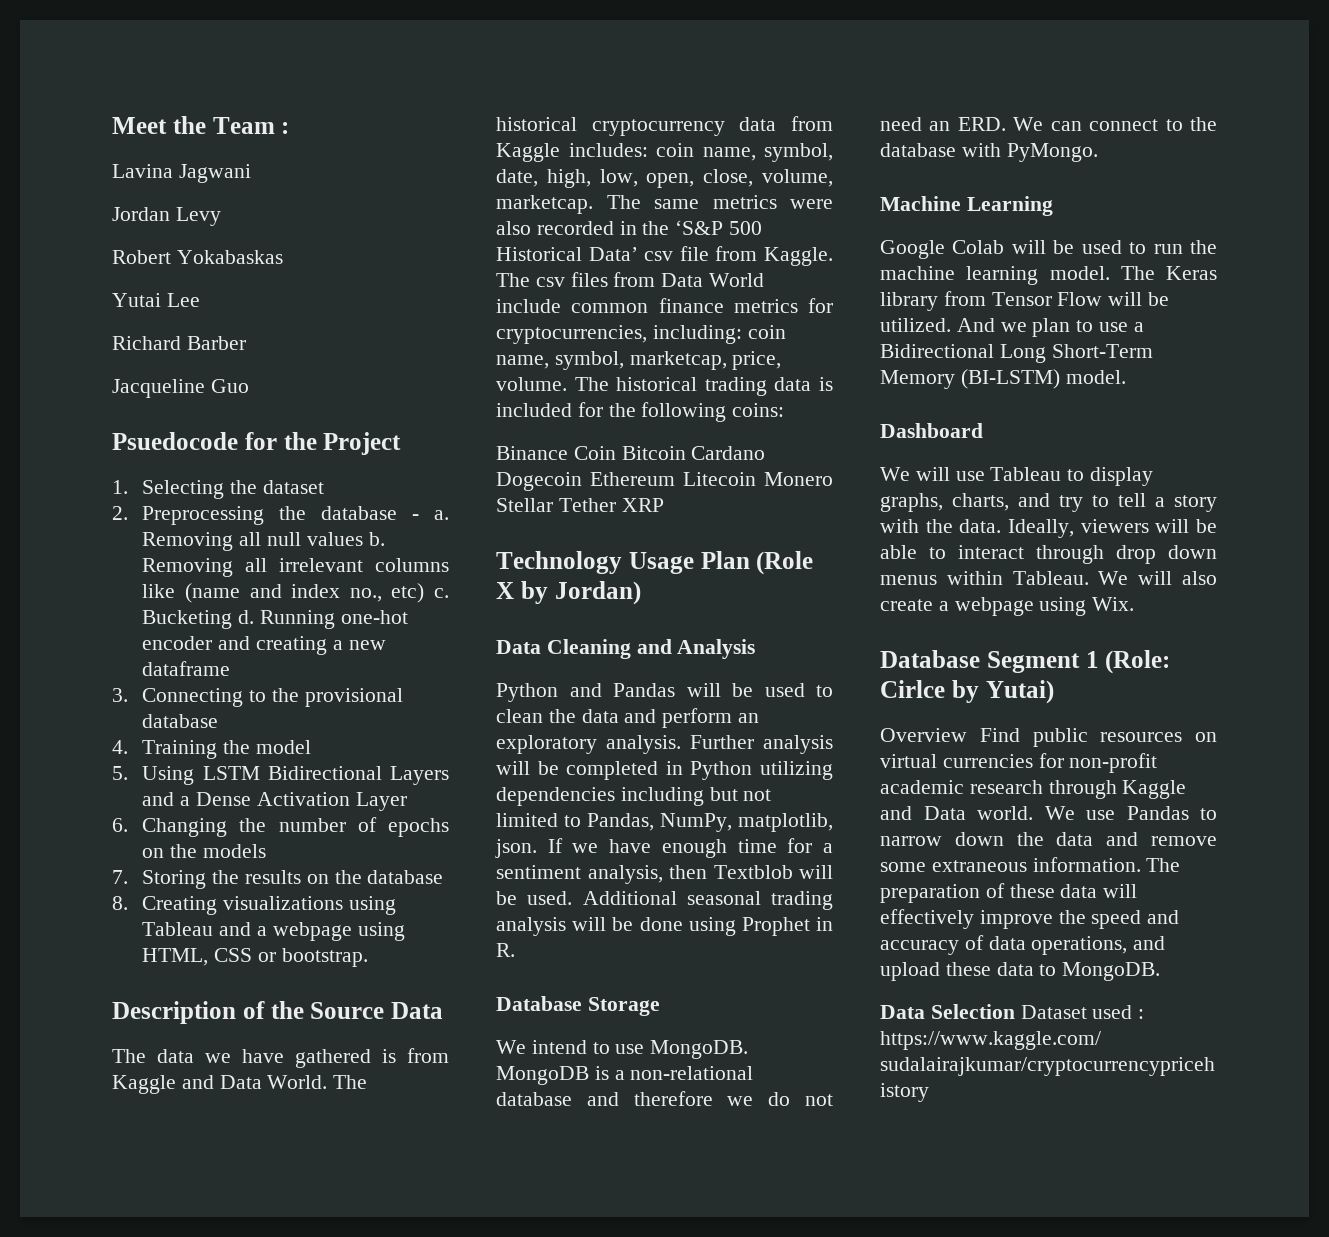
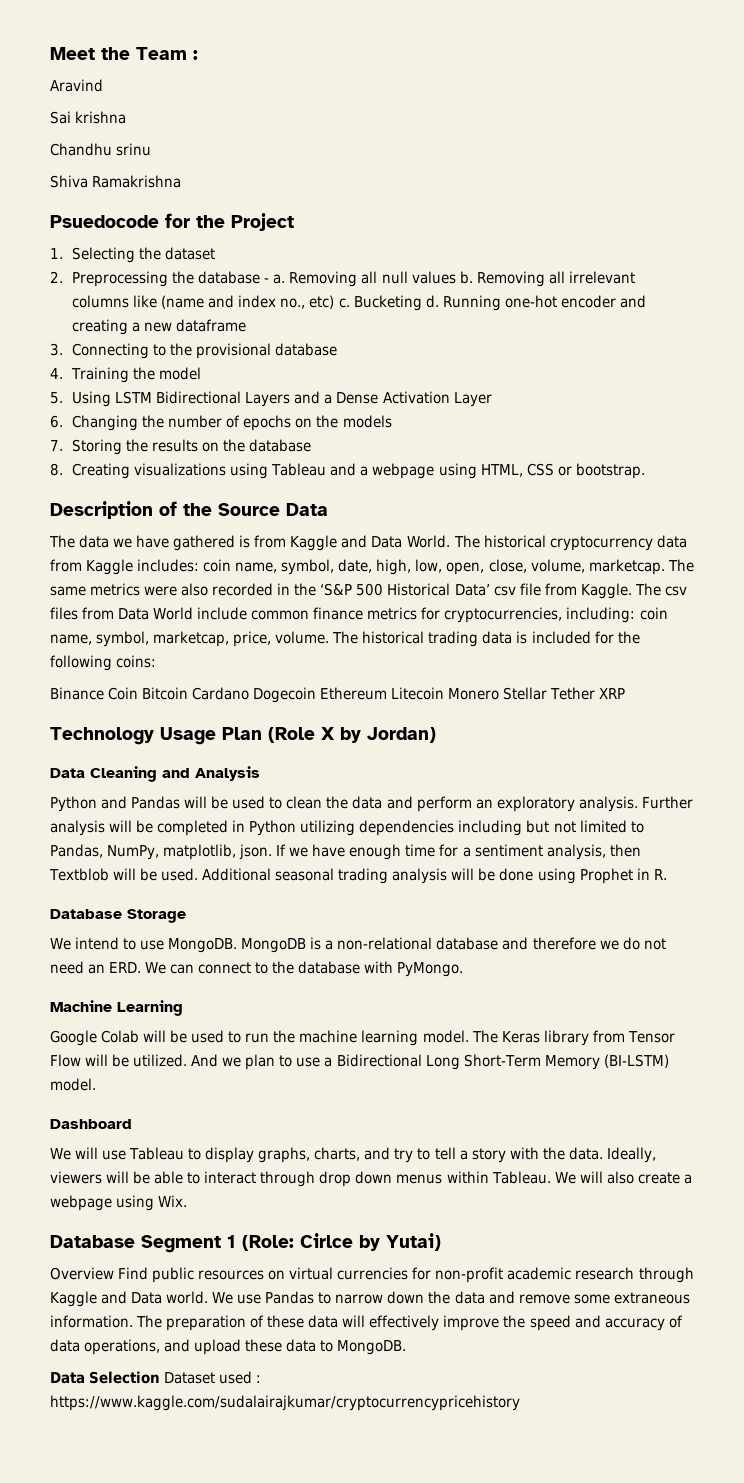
- Lavina Jagwani
- Jordan Levy
- Robert Yokabaskas
- Yutai Lee
- Richard Barber
- Jacqueline Guo
+ Aravind
+ Sai krishna
+ Chandhu srinu
+ Shiva Ramakrishna

